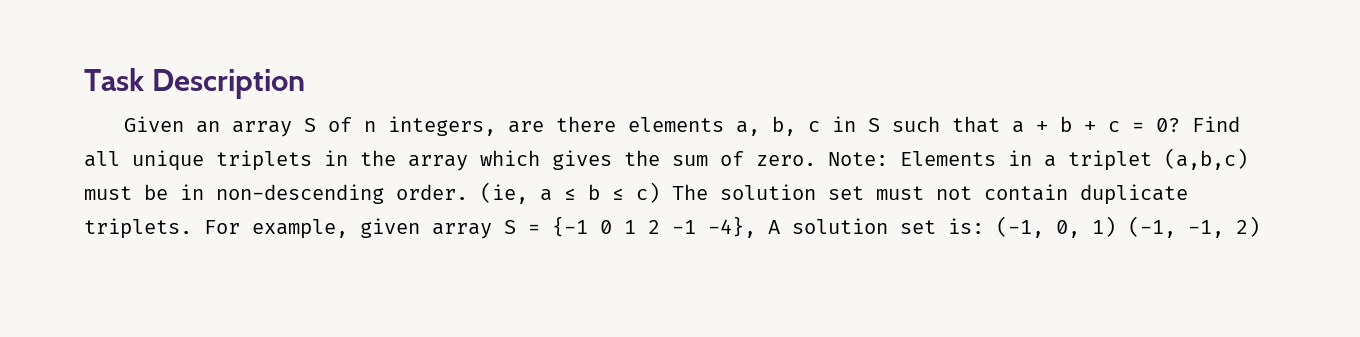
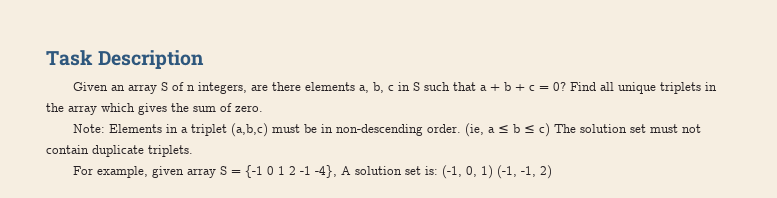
- Find all unique triplets in the array which gives the sum of zero. Note: Elements in a triplet (a,b,c) must be in non-descending order.
+ Find all unique triplets in the array which gives the sum of zero.
+ Note: Elements in a triplet (a,b,c) must be in non-descending order.
- (ie, a ≤ b ≤ c) The solution set must not contain duplicate triplets. For example, given array S = {-1 0 1 2 -1 -4}, A solution set is: (-1, 0, 1) (-1, -1, 2)
+ (ie, a ≤ b ≤ c) The solution set must not contain duplicate triplets.
+ For example, given array S = {-1 0 1 2 -1 -4}, A solution set is: (-1, 0, 1) (-1, -1, 2)

